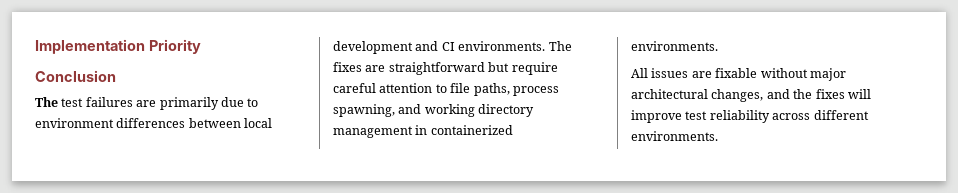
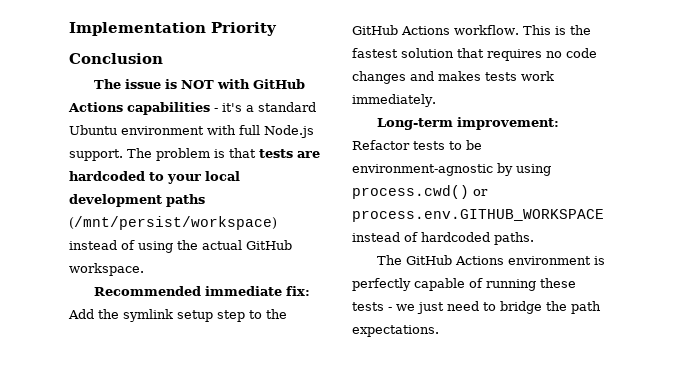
- The test failures are primarily due to environment differences between local development and CI environments. The fixes are straightforward but require careful attention to file paths, process spawning, and working directory management in containerized environments.
- All issues are fixable without major architectural changes, and the fixes will improve test reliability across different environments.
+ The issue is NOT with GitHub Actions capabilities - it's a standard Ubuntu environment with full Node.js support. The problem is that tests are hardcoded to your local development paths (/mnt/persist/workspace) instead of using the actual GitHub workspace.
+ Recommended immediate fix: Add the symlink setup step to the GitHub Actions workflow. This is the fastest solution that requires no code changes and makes tests work immediately.
+ Long-term improvement: Refactor tests to be environment-agnostic by using process.cwd() or process.env.GITHUB_WORKSPACE instead of hardcoded paths.
+ The GitHub Actions environment is perfectly capable of running these tests - we just need to bridge the path expectations.

